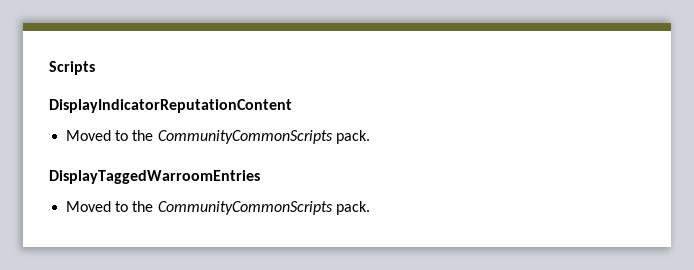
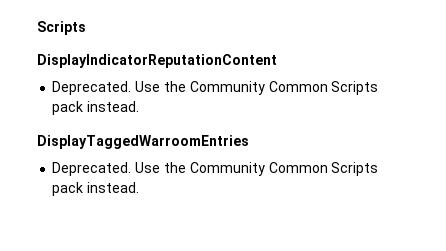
  DisplayIndicatorReputationContent
- Moved to the CommunityCommonScripts pack.
+ Deprecated. Use the Community Common Scripts pack instead.
  DisplayTaggedWarroomEntries
- Moved to the CommunityCommonScripts pack.
+ Deprecated. Use the Community Common Scripts pack instead.

